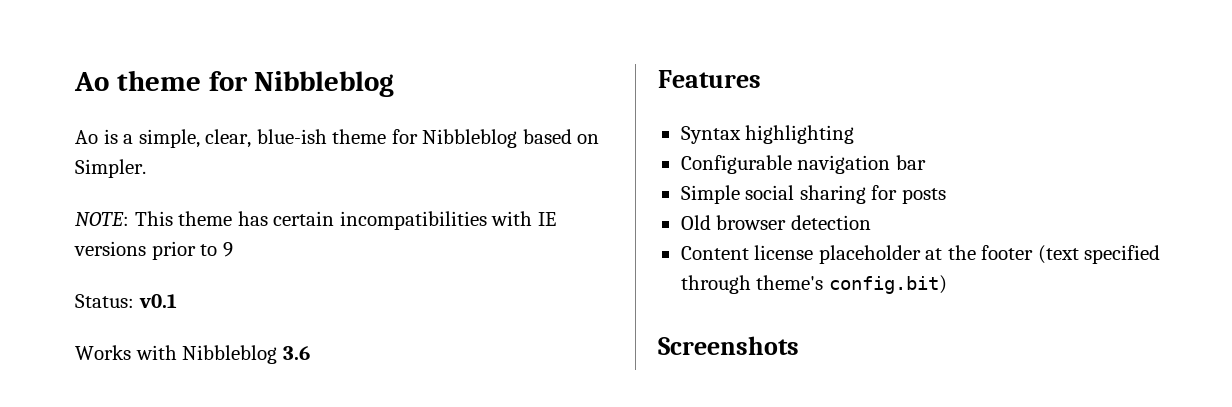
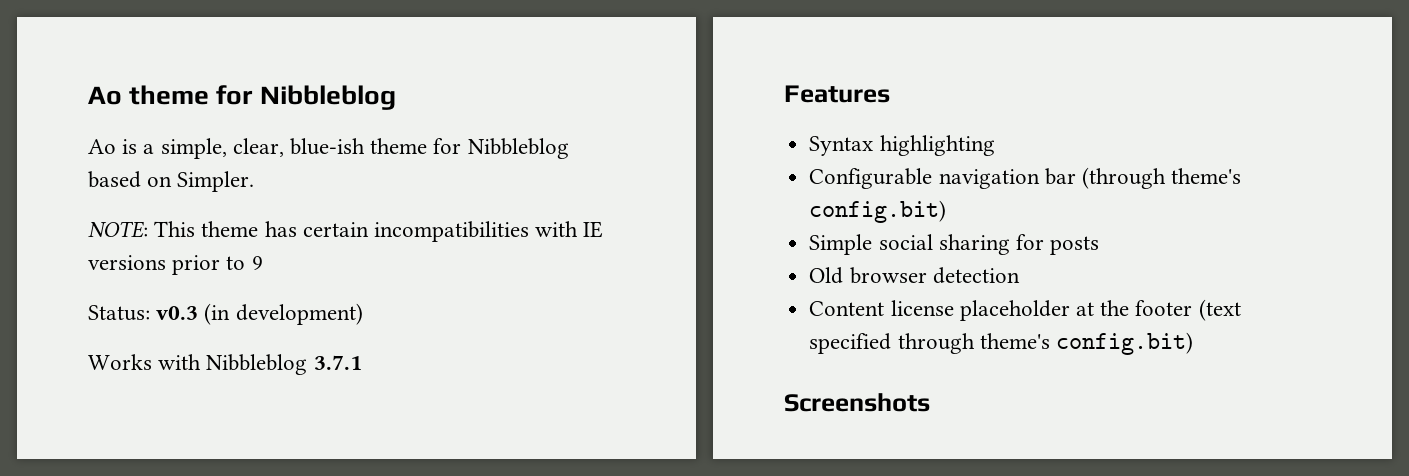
- Status: v0.1
+ Status: v0.3 (in development)
- Works with Nibbleblog 3.6
+ Works with Nibbleblog 3.7.1
- Configurable navigation bar
+ Configurable navigation bar (through theme's config.bit)

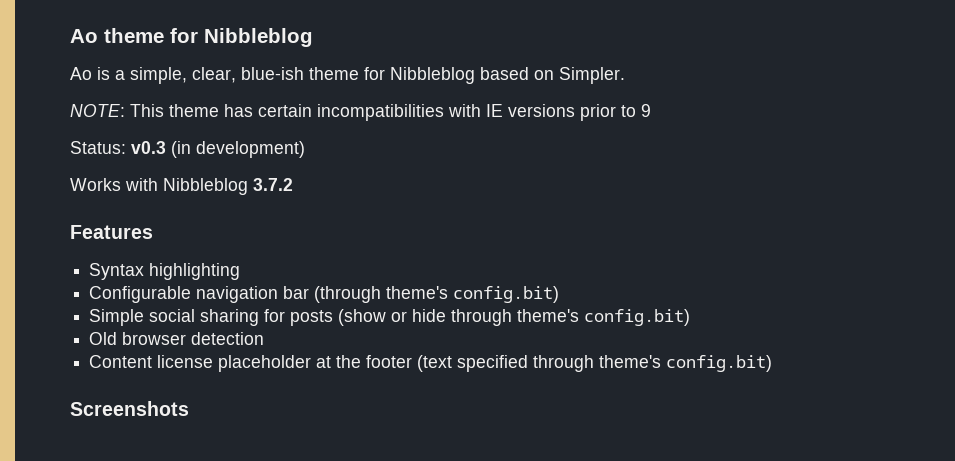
- Works with Nibbleblog 3.7.1
+ Works with Nibbleblog 3.7.2
- Simple social sharing for posts
+ Simple social sharing for posts (show or hide through theme's config.bit)

